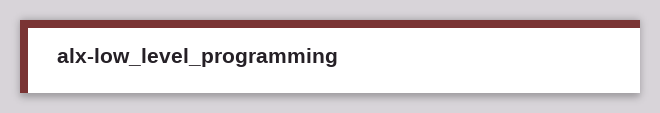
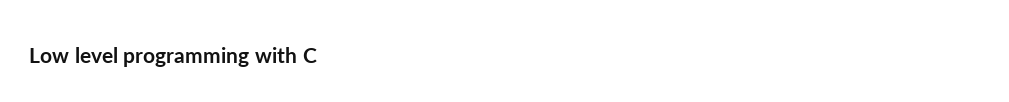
- alx-low_level_programming
+ Low level programming with C

